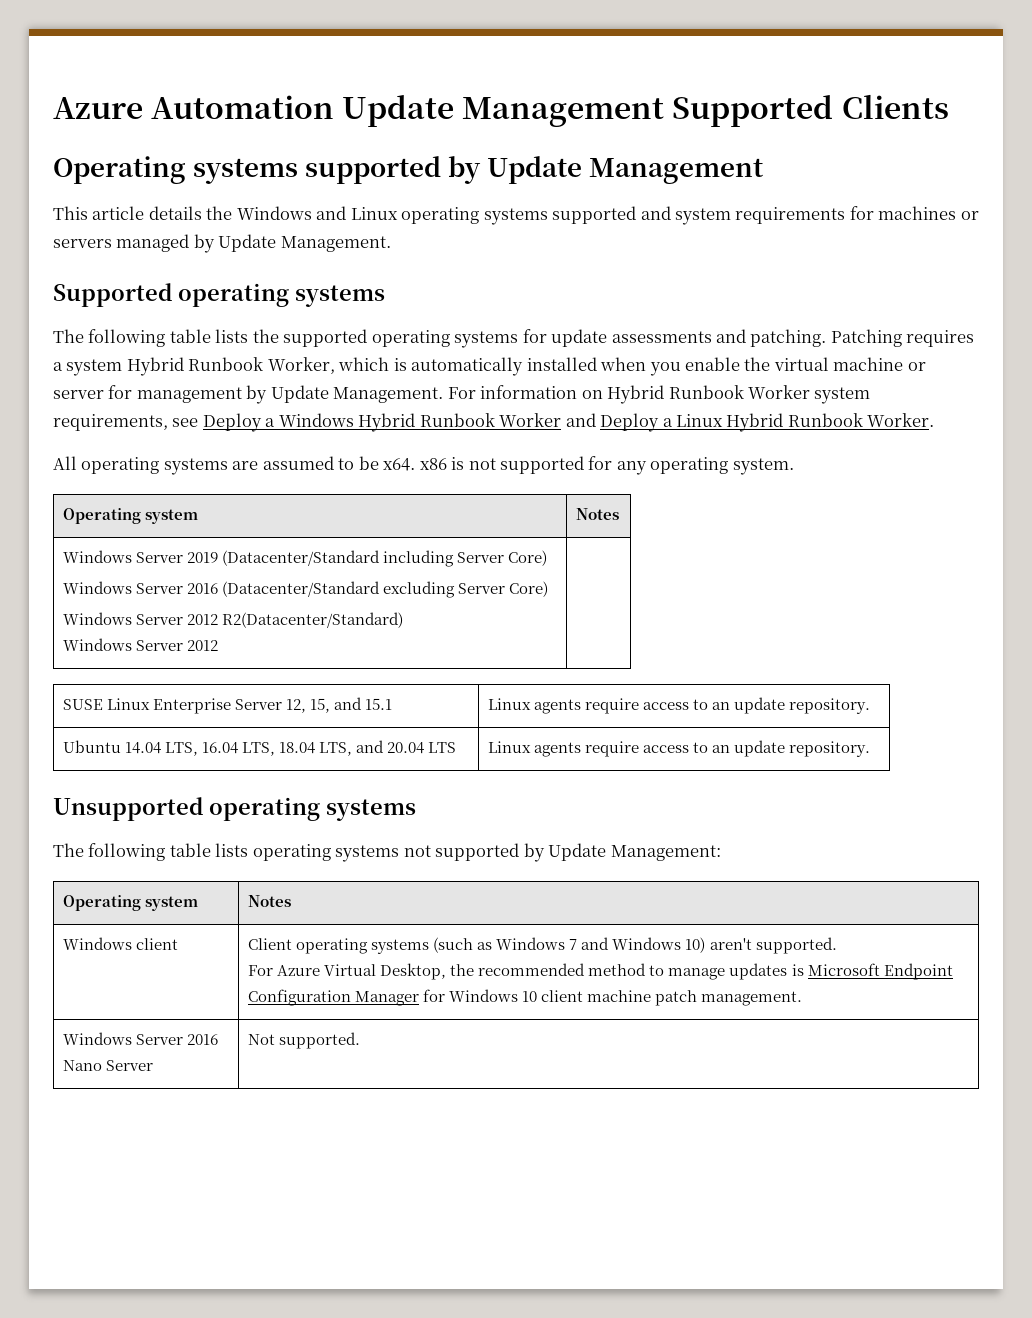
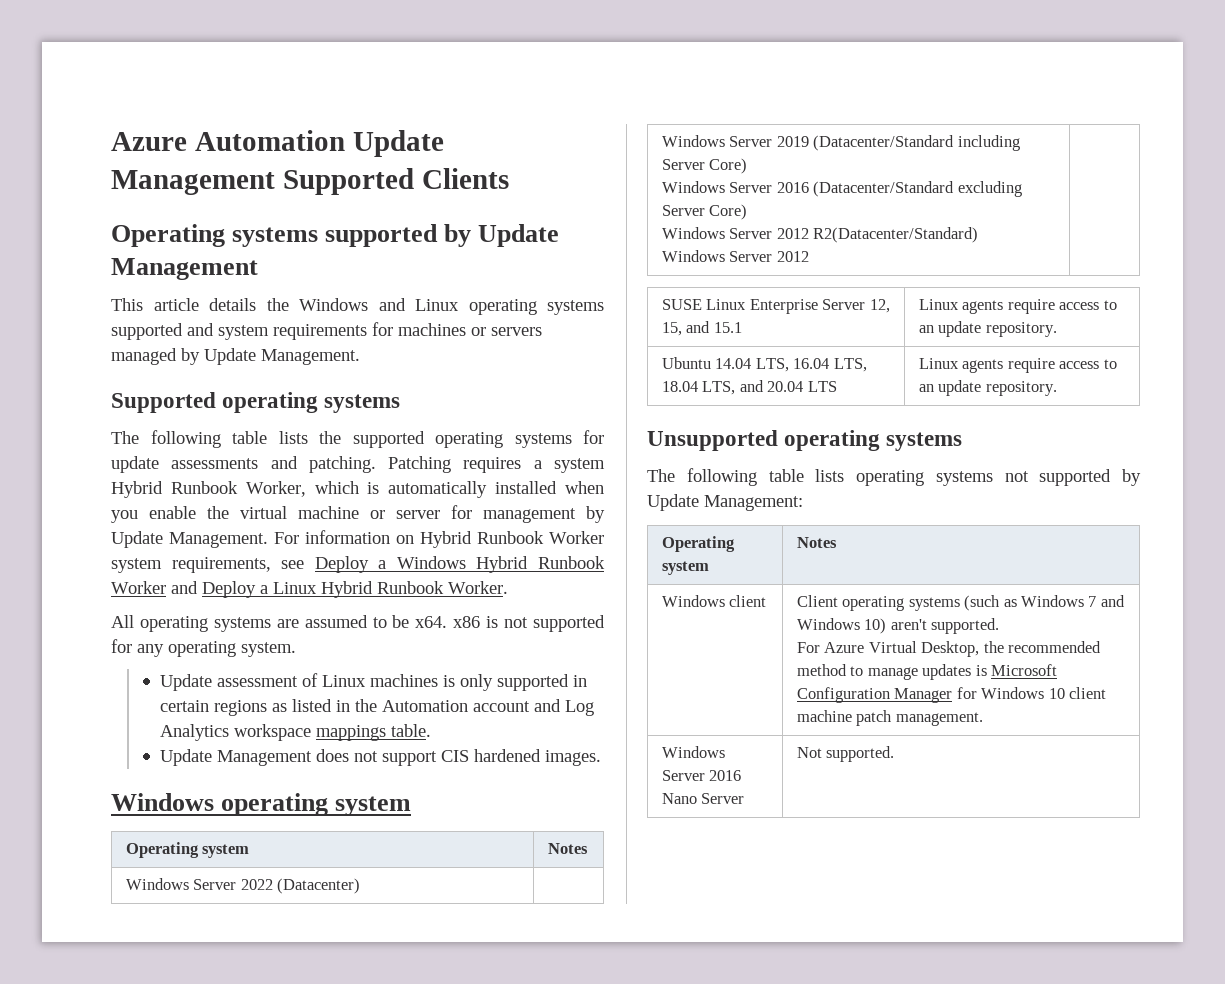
  All operating systems are assumed to be x64. x86 is not supported for any operating system.
+ Update assessment of Linux machines is only supported in certain regions as listed in the Automation account and Log Analytics workspace mappings table.
+ Update Management does not support CIS hardened images.
+ Windows operating system
  Operating system | Notes
+ Windows Server 2022 (Datacenter) |
  Windows client | Client operating systems (such as Windows 7 and Windows 10) aren't supported.
- For Azure Virtual Desktop, the recommended method to manage updates is Microsoft Endpoint Configuration Manager for Windows 10 client machine patch management.
+ For Azure Virtual Desktop, the recommended method to manage updates is Microsoft Configuration Manager for Windows 10 client machine patch management.

